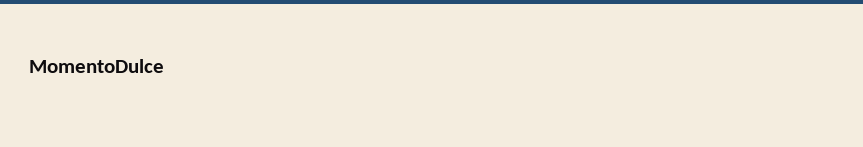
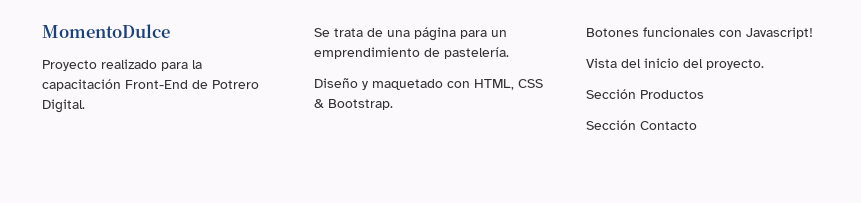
+ Proyecto realizado para la capacitación Front-End de Potrero Digital.
+ Se trata de una página para un emprendimiento de pastelería.
+ Diseño y maquetado con HTML, CSS & Bootstrap.
+ Botones funcionales con Javascript!
+ Vista del inicio del proyecto.
+ Sección Productos
+ Sección Contacto

